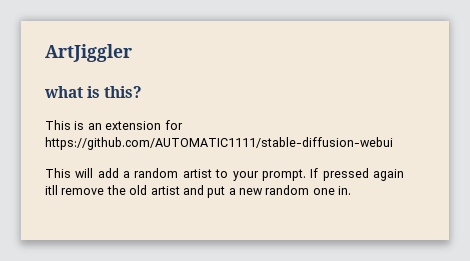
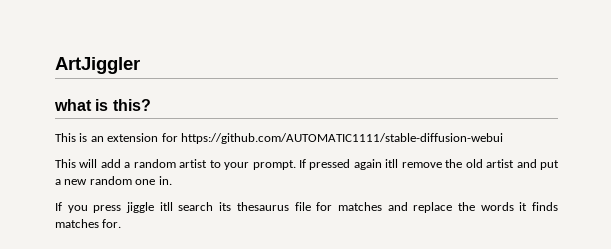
+ If you press jiggle itll search its thesaurus file for matches and replace the words it finds matches for.

